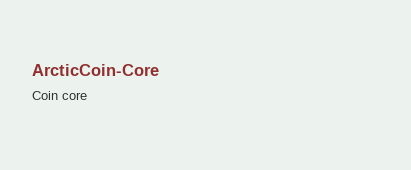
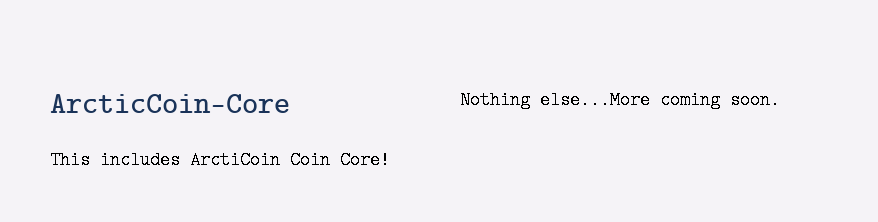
- Coin core
+ This includes ArctiCoin Coin Core! Nothing else...More coming soon.

